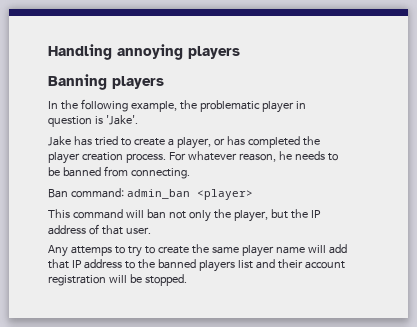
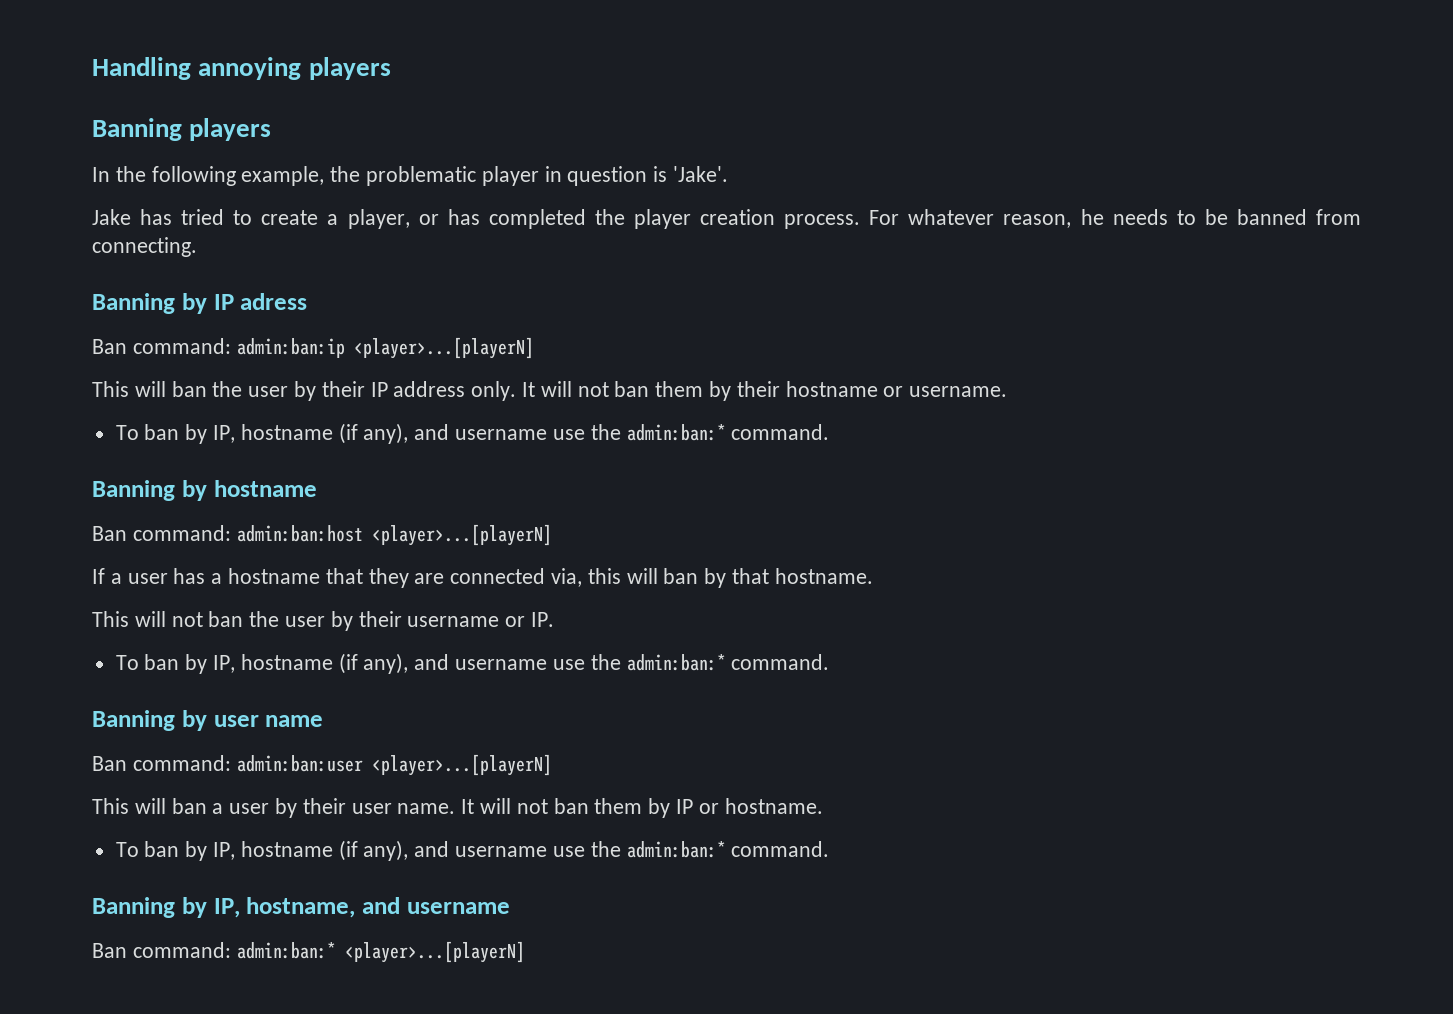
- Ban command: admin_ban <player>
- This command will ban not only the player, but the IP address of that user.
- Any attemps to try to create the same player name will add that IP address to the banned players list and their account registration will be stopped.
+ Banning by IP adress
+ Ban command: admin:ban:ip <player>...[playerN]
+ This will ban the user by their IP address only. It will not ban them by their hostname or username.
+ To ban by IP, hostname (if any), and username use the admin:ban:* command.
+ Banning by hostname
+ Ban command: admin:ban:host <player>...[playerN]
+ If a user has a hostname that they are connected via, this will ban by that hostname.
+ This will not ban the user by their username or IP.
+ To ban by IP, hostname (if any), and username use the admin:ban:* command.
+ Banning by user name
+ Ban command: admin:ban:user <player>...[playerN]
+ This will ban a user by their user name. It will not ban them by IP or hostname.
+ To ban by IP, hostname (if any), and username use the admin:ban:* command.
+ Banning by IP, hostname, and username
+ Ban command: admin:ban:* <player>...[playerN]

